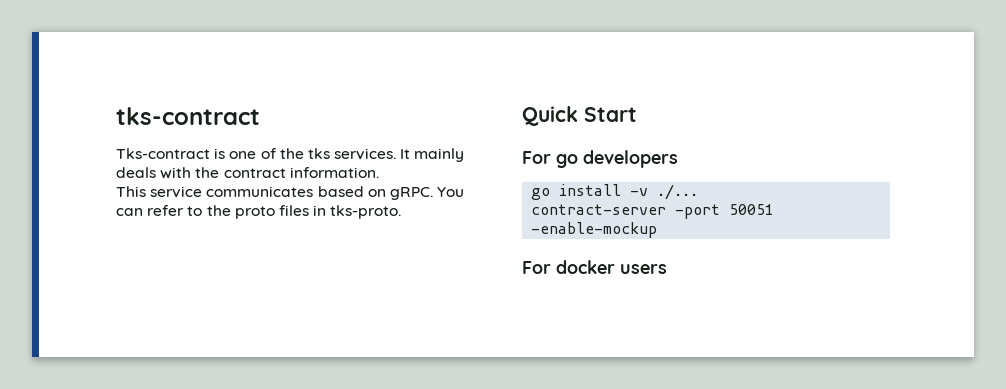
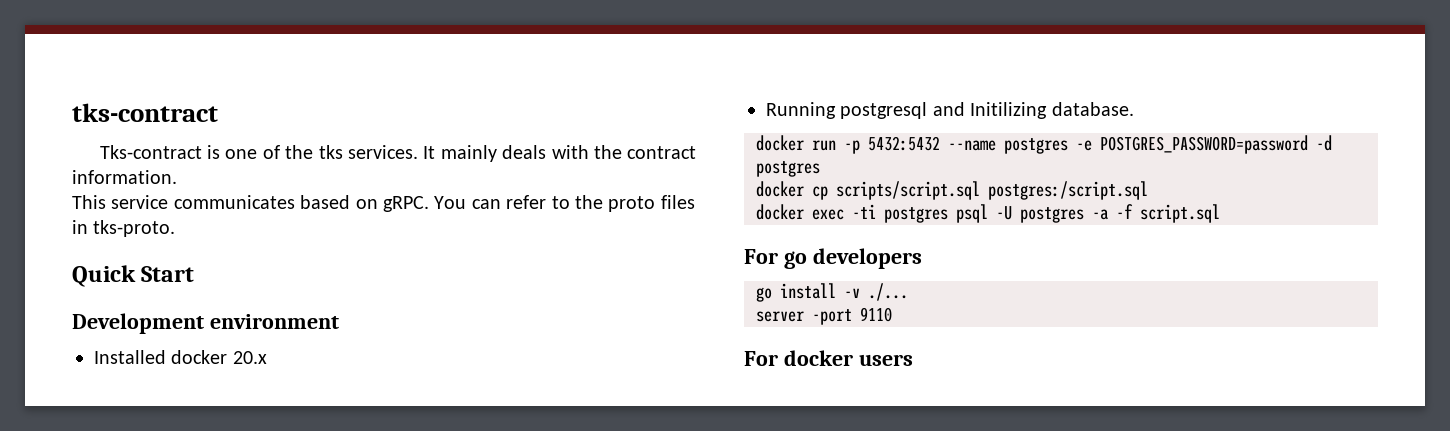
+ Development environment
+ Installed docker 20.x
+ Running postgresql and Initilizing database.
+ docker run -p 5432:5432 --name postgres -e POSTGRES_PASSWORD=password -d postgres
+ docker cp scripts/script.sql postgres:/script.sql
+ docker exec -ti postgres psql -U postgres -a -f script.sql
- contract-server -port 50051 -enable-mockup
+ server -port 9110

